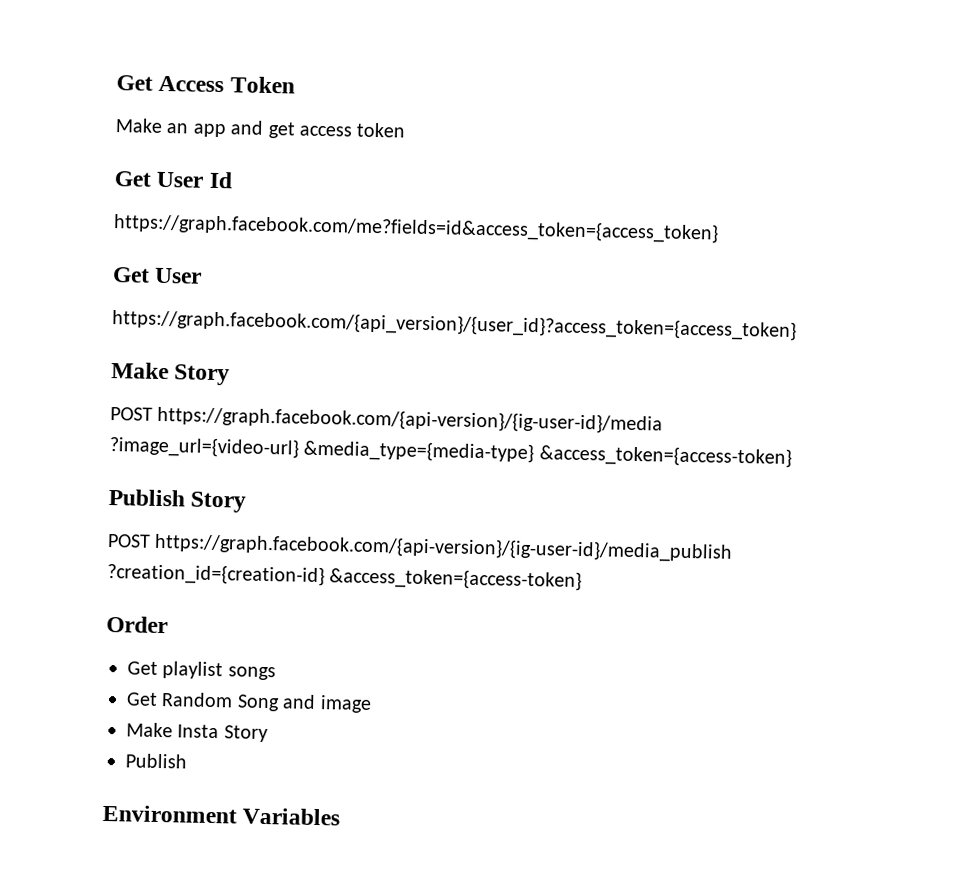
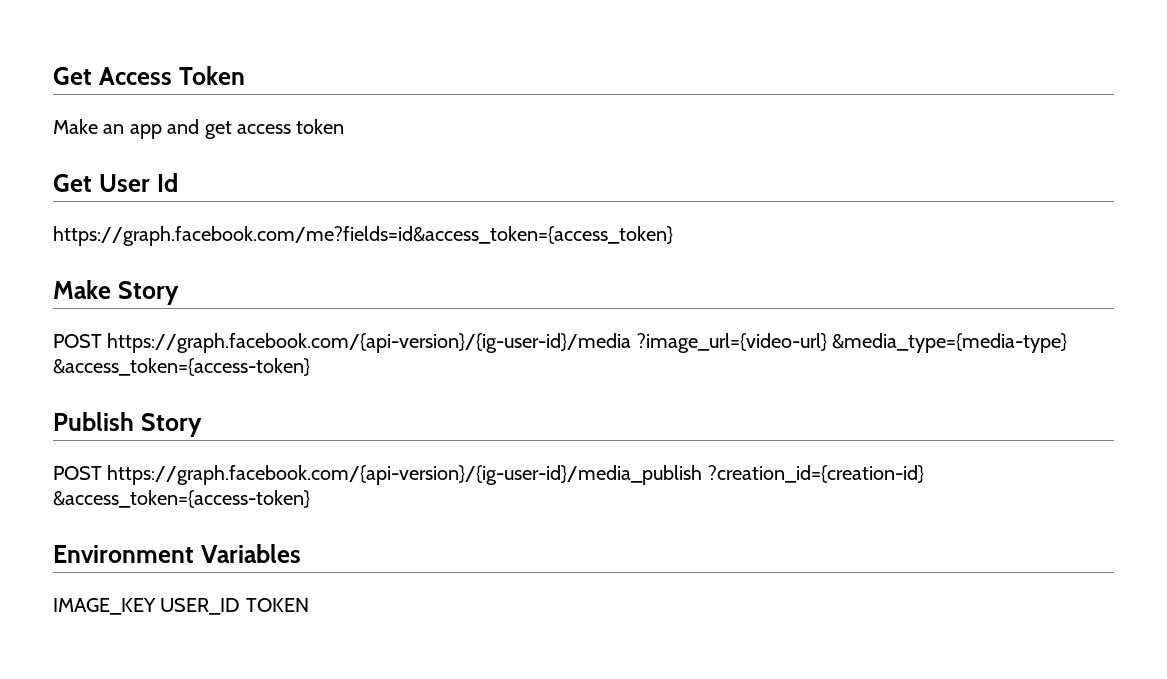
  https://graph.facebook.com/me?fields=id&access_token={access_token}
- Get User
- https://graph.facebook.com/{api_version}/{user_id}?access_token={access_token}
- Order
- Get playlist songs
- Get Random Song and image
- Make Insta Story
- Publish
+ IMAGE_KEY USER_ID TOKEN

